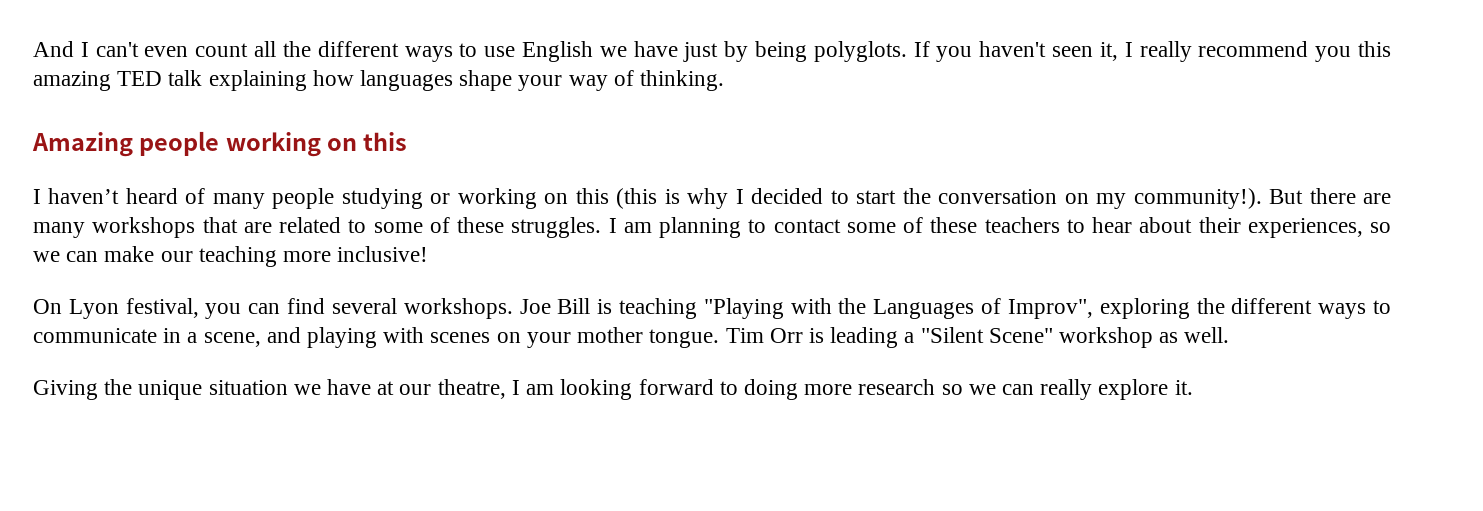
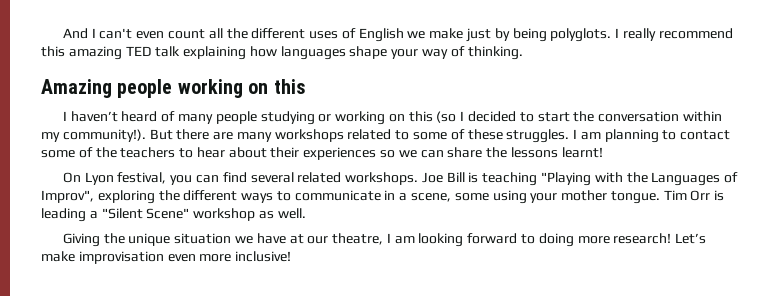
- And I can't even count all the different ways to use English we have just by being polyglots.
+ And I can't even count all the different uses of English we make just by being polyglots.
- If you haven't seen it, I really recommend you this amazing TED talk explaining how languages shape your way of thinking.
+ I really recommend this amazing TED talk explaining how languages shape your way of thinking.
- I haven’t heard of many people studying or working on this (this is why I decided to start the conversation on my community!).
+ I haven’t heard of many people studying or working on this (so I decided to start the conversation within my community!).
- But there are many workshops that are related to some of these struggles.
+ But there are many workshops related to some of these struggles.
- I am planning to contact some of these teachers to hear about their experiences, so we can make our teaching more inclusive!
+ I am planning to contact some of the teachers to hear about their experiences so we can share the lessons learnt!
- On Lyon festival, you can find several workshops.
+ On Lyon festival, you can find several related workshops.
- Joe Bill is teaching "Playing with the Languages of Improv", exploring the different ways to communicate in a scene, and playing with scenes on your mother tongue.
+ Joe Bill is teaching "Playing with the Languages of Improv", exploring the different ways to communicate in a scene, some using your mother tongue.
- Giving the unique situation we have at our theatre, I am looking forward to doing more research so we can really explore it.
+ Giving the unique situation we have at our theatre, I am looking forward to doing more research! Let’s make improvisation even more inclusive!

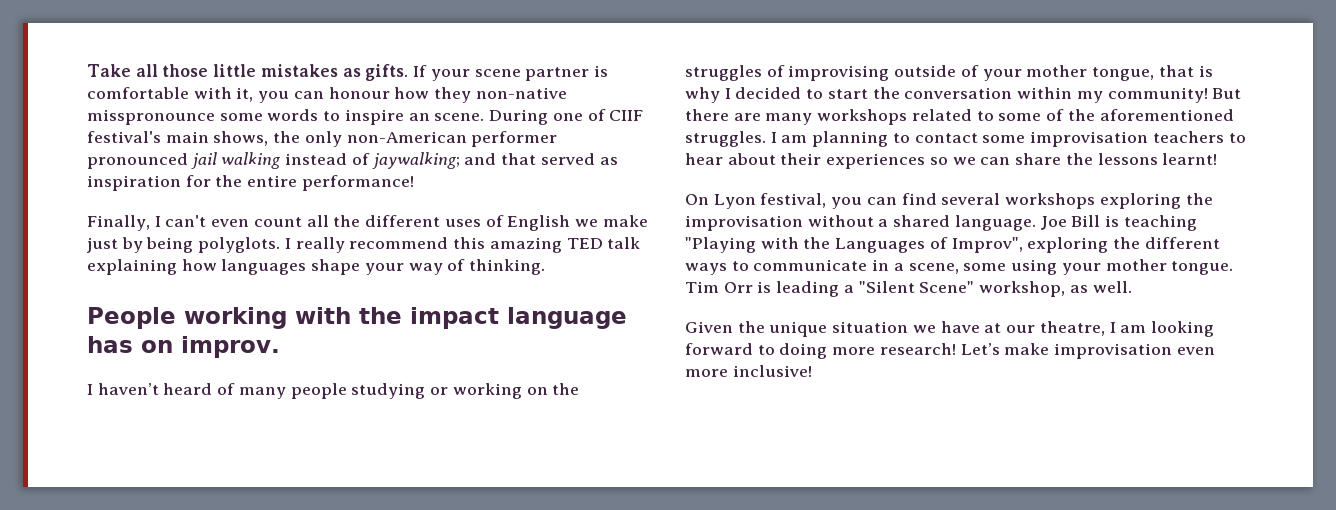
- And I can't even count all the different uses of English we make just by being polyglots.
+ Take all those little mistakes as gifts. If your scene partner is comfortable with it, you can honour how they non-native misspronounce some words to inspire an scene. During one of CIIF festival's main shows, the only non-American performer pronounced jail walking instead of jaywalking; and that served as inspiration for the entire performance!
+ Finally, I can't even count all the different uses of English we make just by being polyglots.
- Amazing people working on this
+ People working with the impact language has on improv.
- I haven’t heard of many people studying or working on this (so I decided to start the conversation within my community!).
+ I haven’t heard of many people studying or working on the struggles of improvising outside of your mother tongue, that is why I decided to start the conversation within my community!
- But there are many workshops related to some of these struggles.
+ But there are many workshops related to some of the aforementioned struggles.
- I am planning to contact some of the teachers to hear about their experiences so we can share the lessons learnt!
+ I am planning to contact some improvisation teachers to hear about their experiences so we can share the lessons learnt!
- On Lyon festival, you can find several related workshops.
+ On Lyon festival, you can find several workshops exploring the improvisation without a shared language.
- Tim Orr is leading a "Silent Scene" workshop as well.
+ Tim Orr is leading a "Silent Scene" workshop, as well.
- Giving the unique situation we have at our theatre, I am looking forward to doing more research!
+ Given the unique situation we have at our theatre, I am looking forward to doing more research!

